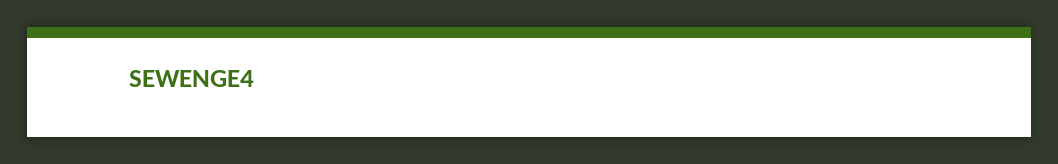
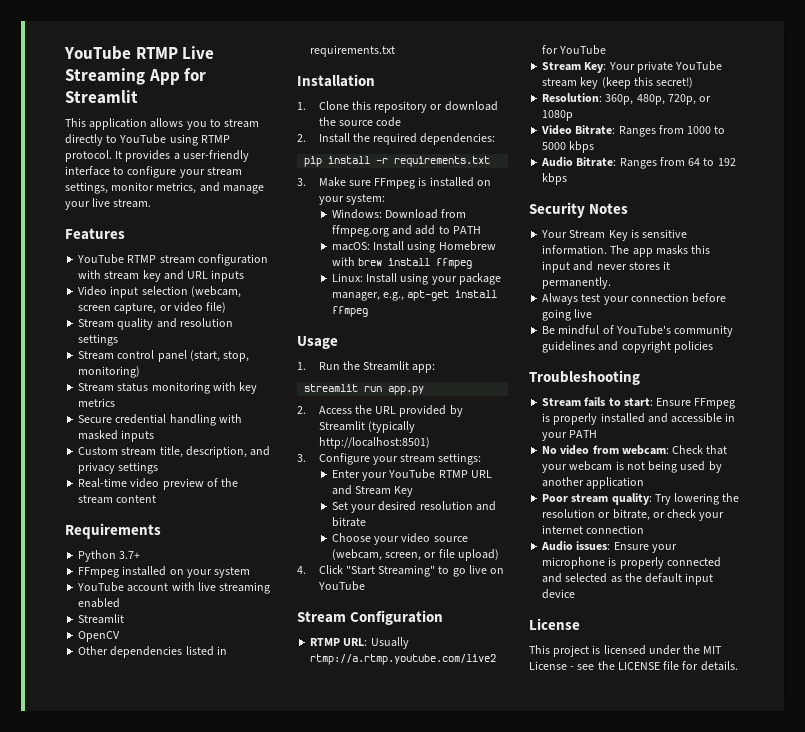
- SEWENGE4
+ YouTube RTMP Live Streaming App for Streamlit
+ This application allows you to stream directly to YouTube using RTMP protocol. It provides a user-friendly interface to configure your stream settings, monitor metrics, and manage your live stream.
+ Features
+ YouTube RTMP stream configuration with stream key and URL inputs
+ Video input selection (webcam, screen capture, or video file)
+ Stream quality and resolution settings
+ Stream control panel (start, stop, monitoring)
+ Stream status monitoring with key metrics
+ Secure credential handling with masked inputs
+ Custom stream title, description, and privacy settings
+ Real-time video preview of the stream content
+ Requirements
+ Python 3.7+
+ FFmpeg installed on your system
+ YouTube account with live streaming enabled
+ Streamlit
+ OpenCV
+ Other dependencies listed in requirements.txt
+ Installation
+ 1. Clone this repository or download the source code
+ 2. Install the required dependencies:
+ pip install -r requirements.txt
+ 3. Make sure FFmpeg is installed on your system:
+ Windows: Download from ffmpeg.org and add to PATH
+ macOS: Install using Homebrew with brew install ffmpeg
+ Linux: Install using your package manager, e.g., apt-get install ffmpeg
+ Usage
+ 1. Run the Streamlit app:
+ streamlit run app.py
+ 2. Access the URL provided by Streamlit (typically http://localhost:8501)
+ 3. Configure your stream settings:
+ Enter your YouTube RTMP URL and Stream Key
+ Set your desired resolution and bitrate
+ Choose your video source (webcam, screen, or file upload)
+ 4. Click "Start Streaming" to go live on YouTube
+ Stream Configuration
+ RTMP URL: Usually rtmp://a.rtmp.youtube.com/live2 for YouTube
+ Stream Key: Your private YouTube stream key (keep this secret!)
+ Resolution: 360p, 480p, 720p, or 1080p
+ Video Bitrate: Ranges from 1000 to 5000 kbps
+ Audio Bitrate: Ranges from 64 to 192 kbps
+ Security Notes
+ Your Stream Key is sensitive information. The app masks this input and never stores it permanently.
+ Always test your connection before going live
+ Be mindful of YouTube's community guidelines and copyright policies
+ Troubleshooting
+ Stream fails to start: Ensure FFmpeg is properly installed and accessible in your PATH
+ No video from webcam: Check that your webcam is not being used by another application
+ Poor stream quality: Try lowering the resolution or bitrate, or check your internet connection
+ Audio issues: Ensure your microphone is properly connected and selected as the default input device
+ License
+ This project is licensed under the MIT License - see the LICENSE file for details.

